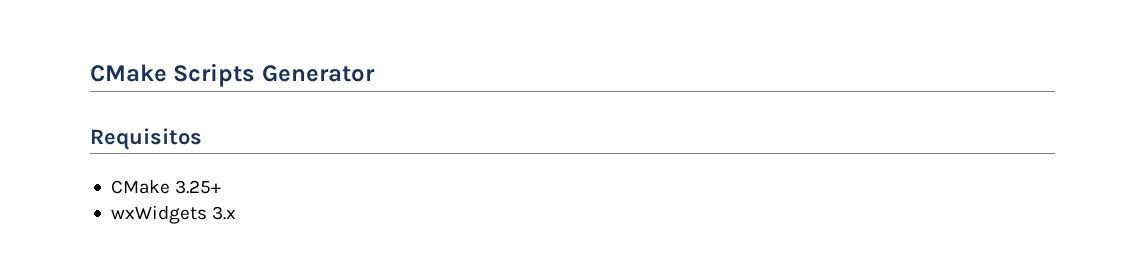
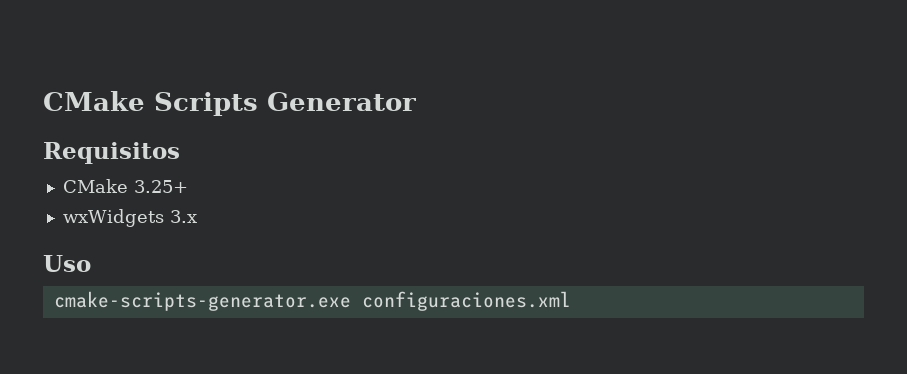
+ Uso
+ cmake-scripts-generator.exe configuraciones.xml

